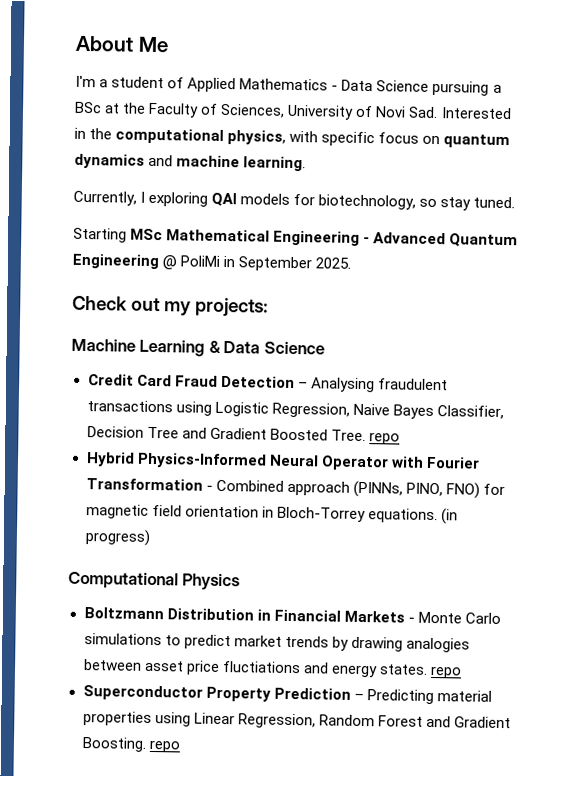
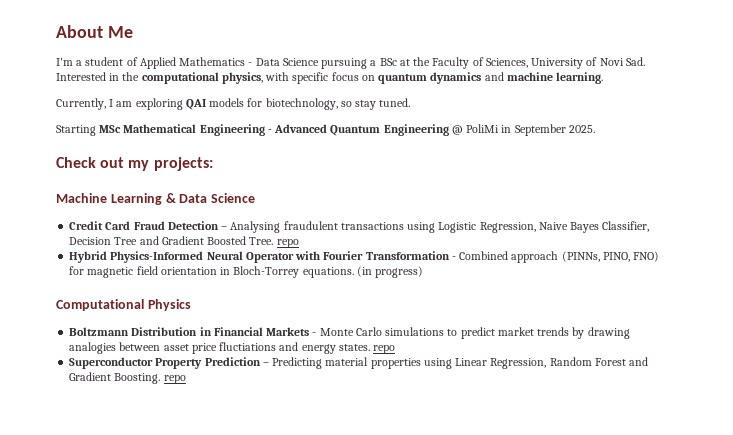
- Currently, I exploring QAI models for biotechnology, so stay tuned.
+ Currently, I am exploring QAI models for biotechnology, so stay tuned.

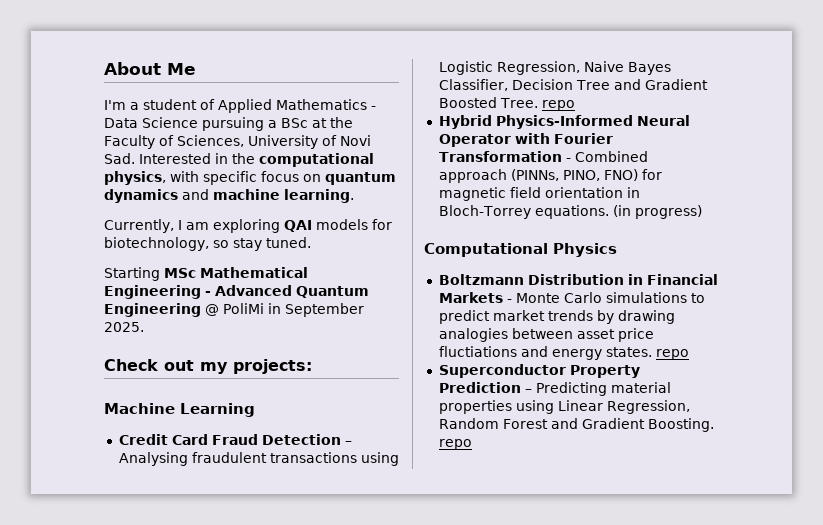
- Machine Learning & Data Science
+ Machine Learning

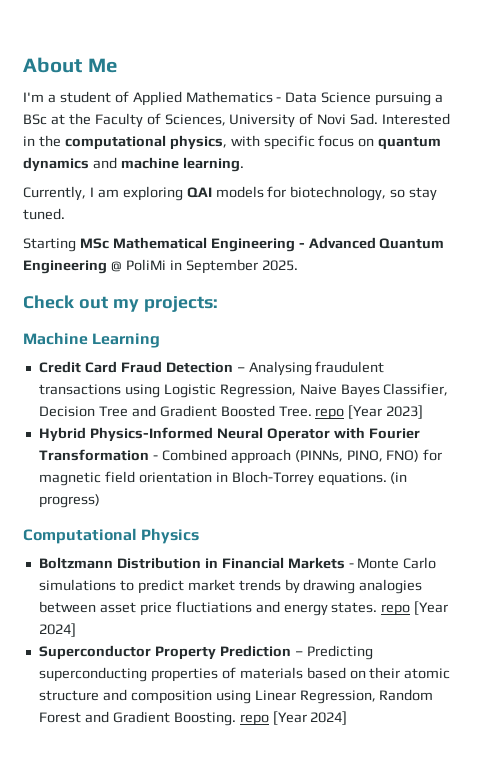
- Credit Card Fraud Detection – Analysing fraudulent transactions using Logistic Regression, Naive Bayes Classifier, Decision Tree and Gradient Boosted Tree. repo
+ Credit Card Fraud Detection – Analysing fraudulent transactions using Logistic Regression, Naive Bayes Classifier, Decision Tree and Gradient Boosted Tree. repo [Year 2023]
- Boltzmann Distribution in Financial Markets - Monte Carlo simulations to predict market trends by drawing analogies between asset price fluctiations and energy states. repo
+ Boltzmann Distribution in Financial Markets - Monte Carlo simulations to predict market trends by drawing analogies between asset price fluctiations and energy states. repo [Year 2024]
- Superconductor Property Prediction – Predicting material properties using Linear Regression, Random Forest and Gradient Boosting. repo
+ Superconductor Property Prediction – Predicting superconducting properties of materials based on their atomic structure and composition using Linear Regression, Random Forest and Gradient Boosting. repo [Year 2024]

